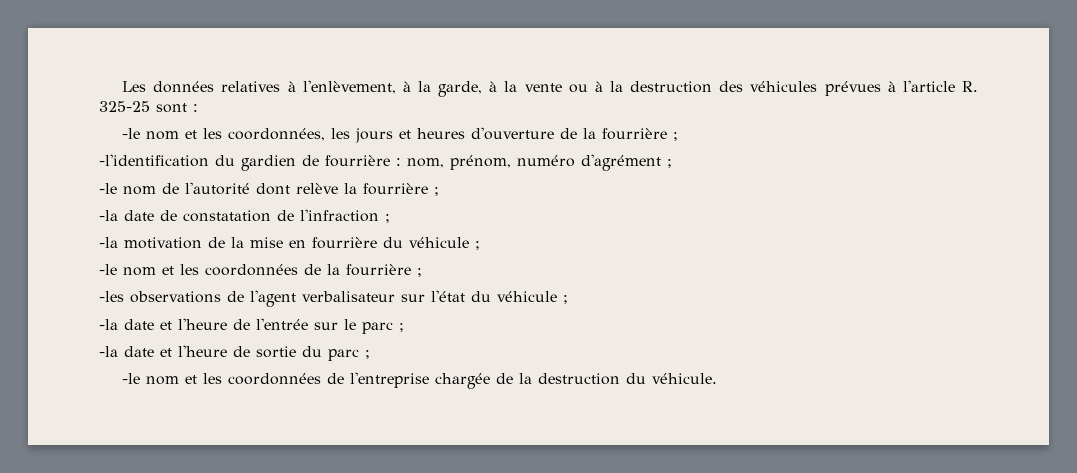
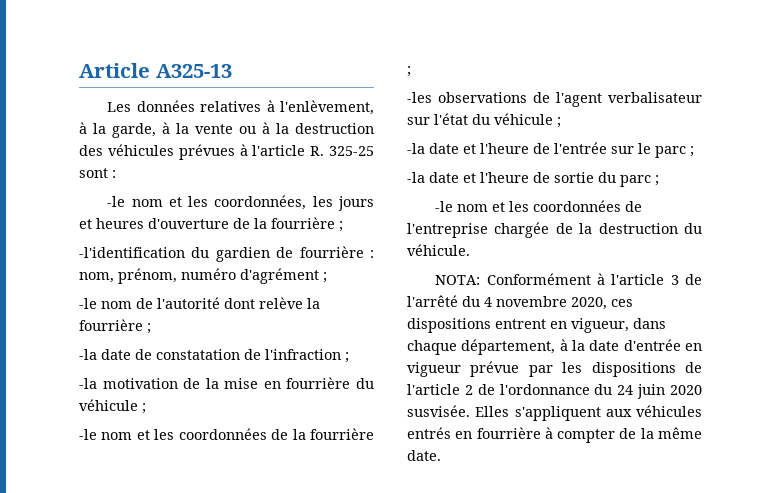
+ Article A325-13
+ NOTA: Conformément à l'article 3 de l'arrêté du 4 novembre 2020, ces dispositions entrent en vigueur, dans chaque département, à la date d'entrée en vigueur prévue par les dispositions de l'article 2 de l'ordonnance du 24 juin 2020 susvisée. Elles s'appliquent aux véhicules entrés en fourrière à compter de la même date.

